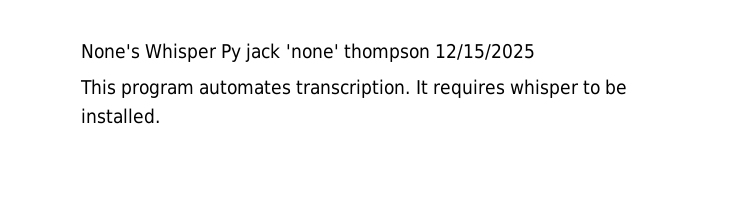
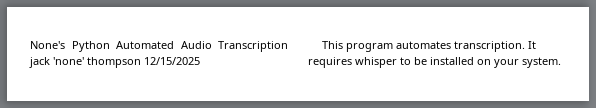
- None's Whisper Py jack 'none' thompson 12/15/2025
+ None's Python Automated Audio Transcription jack 'none' thompson 12/15/2025
- It requires whisper to be installed.
+ It requires whisper to be installed on your system.

